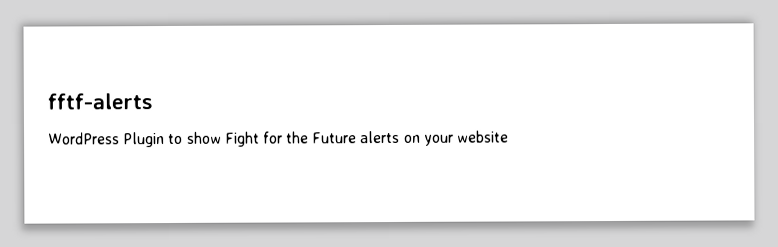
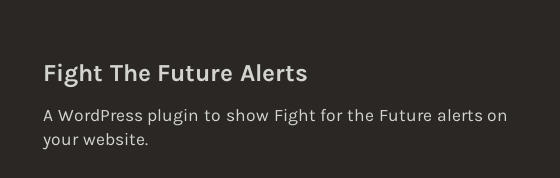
- fftf-alerts
- WordPress Plugin to show Fight for the Future alerts on your website
+ Fight The Future Alerts
+ A WordPress plugin to show Fight for the Future alerts on your website.

